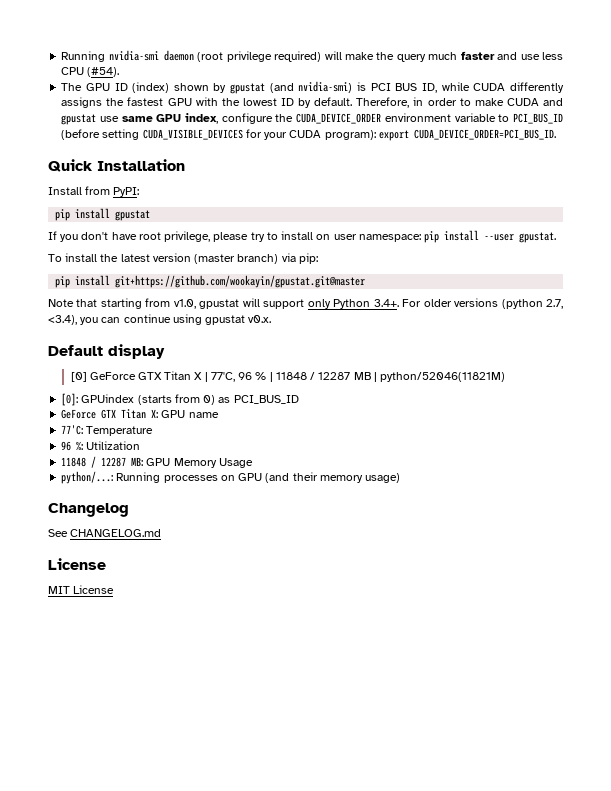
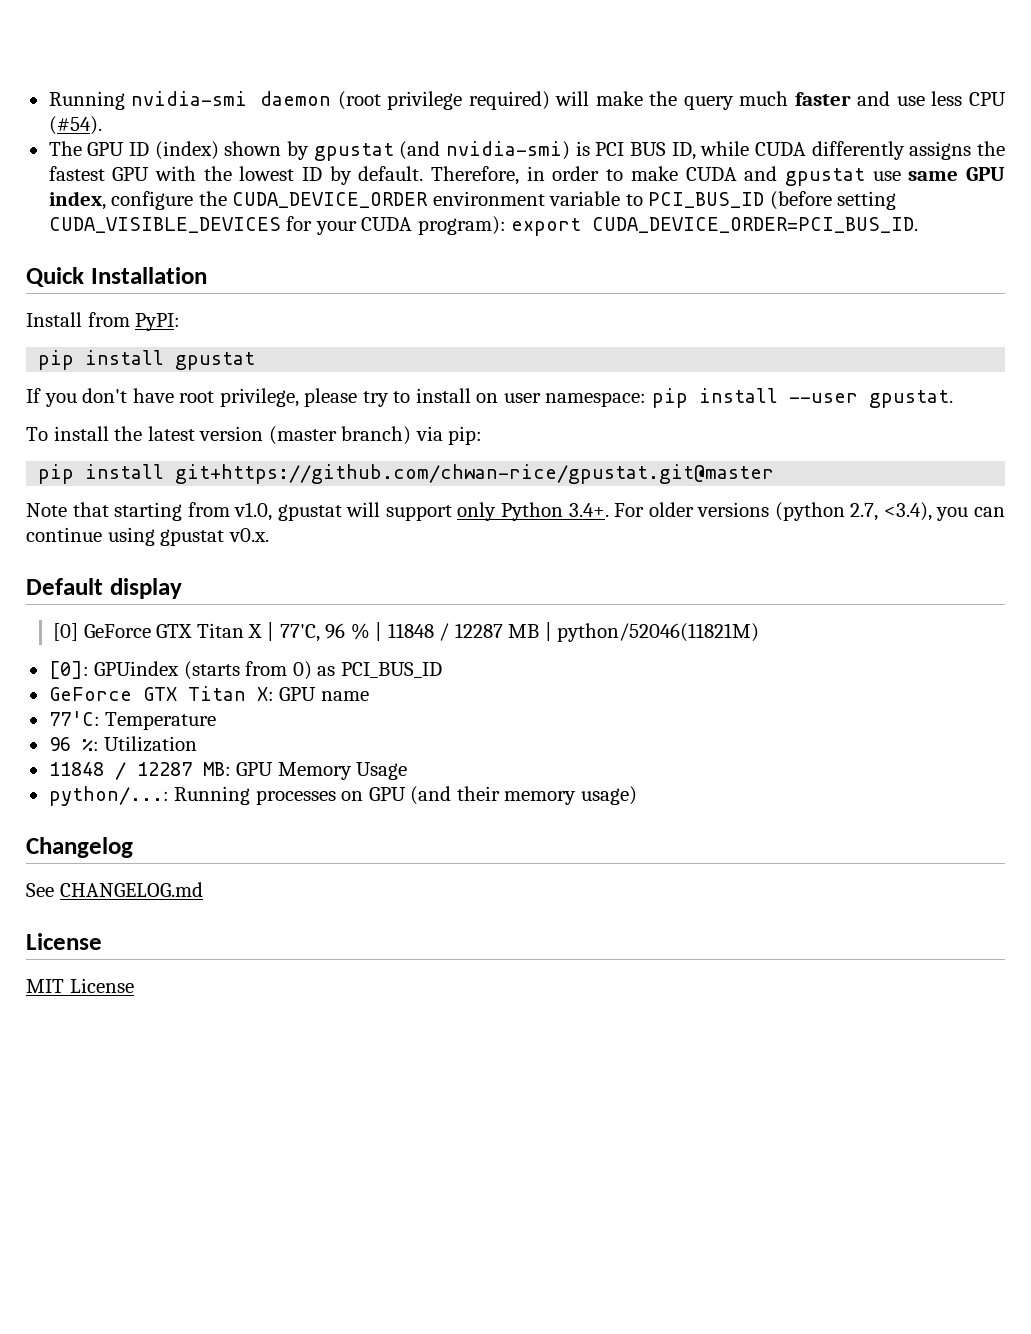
- pip install git+https://github.com/wookayin/gpustat.git@master
+ pip install git+https://github.com/chwan-rice/gpustat.git@master

